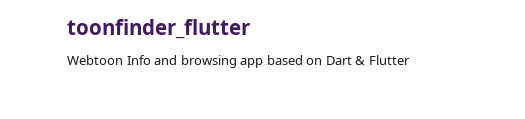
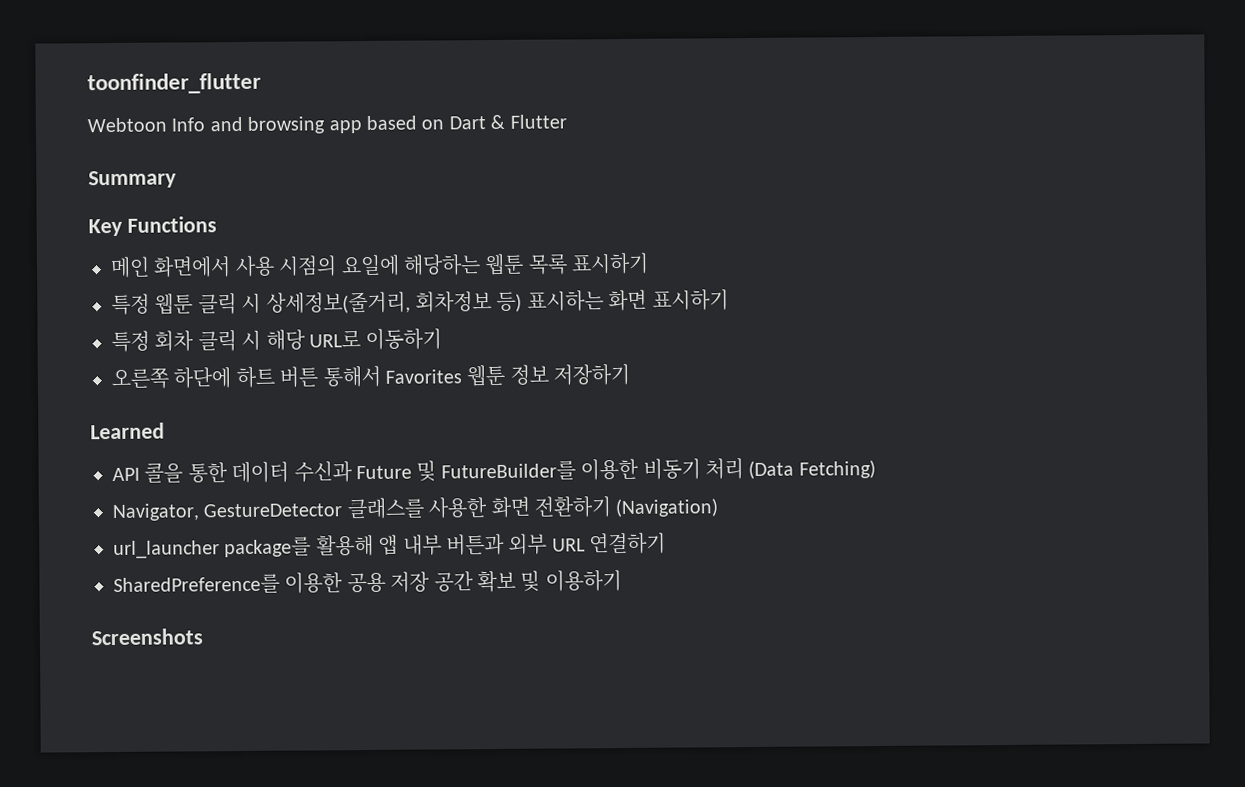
+ Summary
+ Key Functions
+ 메인 화면에서 사용 시점의 요일에 해당하는 웹툰 목록 표시하기
+ 특정 웹툰 클릭 시 상세정보(줄거리, 회차정보 등) 표시하는 화면 표시하기
+ 특정 회차 클릭 시 해당 URL로 이동하기
+ 오른쪽 하단에 하트 버튼 통해서 Favorites 웹툰 정보 저장하기
+ Learned
+ API 콜을 통한 데이터 수신과 Future 및 FutureBuilder를 이용한 비동기 처리 (Data Fetching)
+ Navigator, GestureDetector 클래스를 사용한 화면 전환하기 (Navigation)
+ url_launcher package를 활용해 앱 내부 버튼과 외부 URL 연결하기
+ SharedPreference를 이용한 공용 저장 공간 확보 및 이용하기
+ Screenshots

